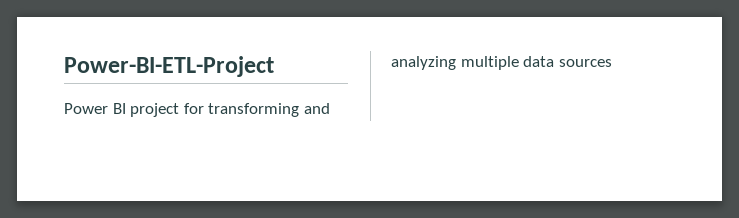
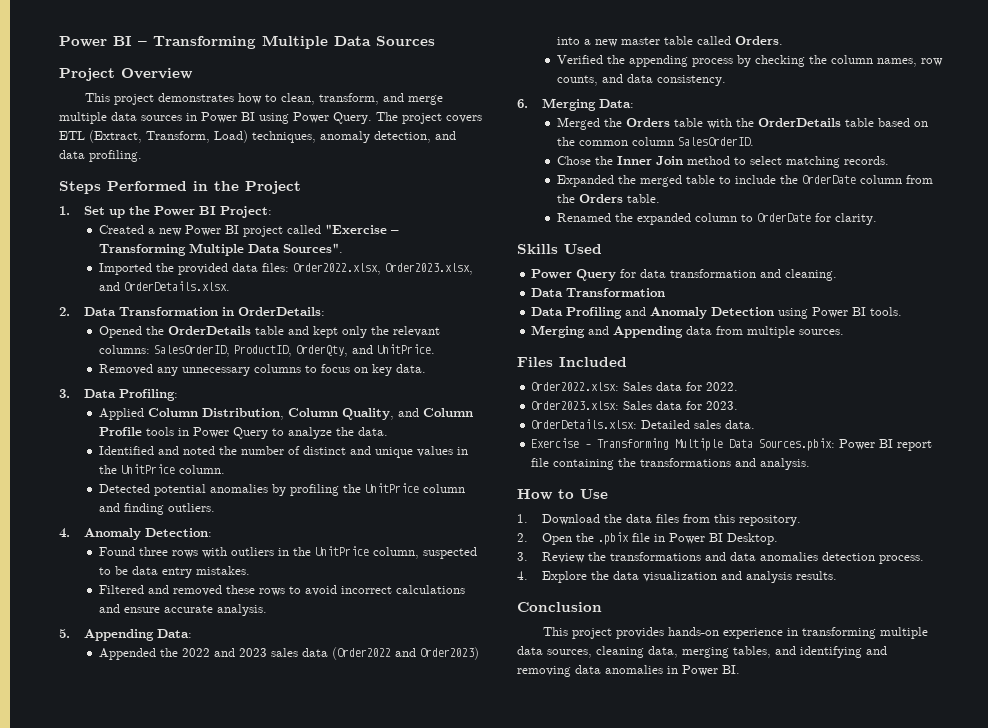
- Power-BI-ETL-Project
- Power BI project for transforming and analyzing multiple data sources
+ Power BI – Transforming Multiple Data Sources
+ Project Overview
+ This project demonstrates how to clean, transform, and merge multiple data sources in Power BI using Power Query. The project covers ETL (Extract, Transform, Load) techniques, anomaly detection, and data profiling.
+ Steps Performed in the Project
+ 1. Set up the Power BI Project:
+ Created a new Power BI project called "Exercise – Transforming Multiple Data Sources".
+ Imported the provided data files: Order2022.xlsx, Order2023.xlsx, and OrderDetails.xlsx.
+ 2. Data Transformation in OrderDetails:
+ Opened the OrderDetails table and kept only the relevant columns: SalesOrderID, ProductID, OrderQty, and UnitPrice.
+ Removed any unnecessary columns to focus on key data.
+ 3. Data Profiling:
+ Applied Column Distribution, Column Quality, and Column Profile tools in Power Query to analyze the data.
+ Identified and noted the number of distinct and unique values in the UnitPrice column.
+ Detected potential anomalies by profiling the UnitPrice column and finding outliers.
+ 4. Anomaly Detection:
+ Found three rows with outliers in the UnitPrice column, suspected to be data entry mistakes.
+ Filtered and removed these rows to avoid incorrect calculations and ensure accurate analysis.
+ 5. Appending Data:
+ Appended the 2022 and 2023 sales data (Order2022 and Order2023) into a new master table called Orders.
+ Verified the appending process by checking the column names, row counts, and data consistency.
+ 6. Merging Data:
+ Merged the Orders table with the OrderDetails table based on the common column SalesOrderID.
+ Chose the Inner Join method to select matching records.
+ Expanded the merged table to include the OrderDate column from the Orders table.
+ Renamed the expanded column to OrderDate for clarity.
+ Skills Used
+ Power Query for data transformation and cleaning.
+ Data Transformation
+ Data Profiling and Anomaly Detection using Power BI tools.
+ Merging and Appending data from multiple sources.
+ Files Included
+ Order2022.xlsx: Sales data for 2022.
+ Order2023.xlsx: Sales data for 2023.
+ OrderDetails.xlsx: Detailed sales data.
+ Exercise – Transforming Multiple Data Sources.pbix: Power BI report file containing the transformations and analysis.
+ How to Use
+ 1. Download the data files from this repository.
+ 2. Open the .pbix file in Power BI Desktop.
+ 3. Review the transformations and data anomalies detection process.
+ 4. Explore the data visualization and analysis results.
+ Conclusion
+ This project provides hands-on experience in transforming multiple data sources, cleaning data, merging tables, and identifying and removing data anomalies in Power BI.

